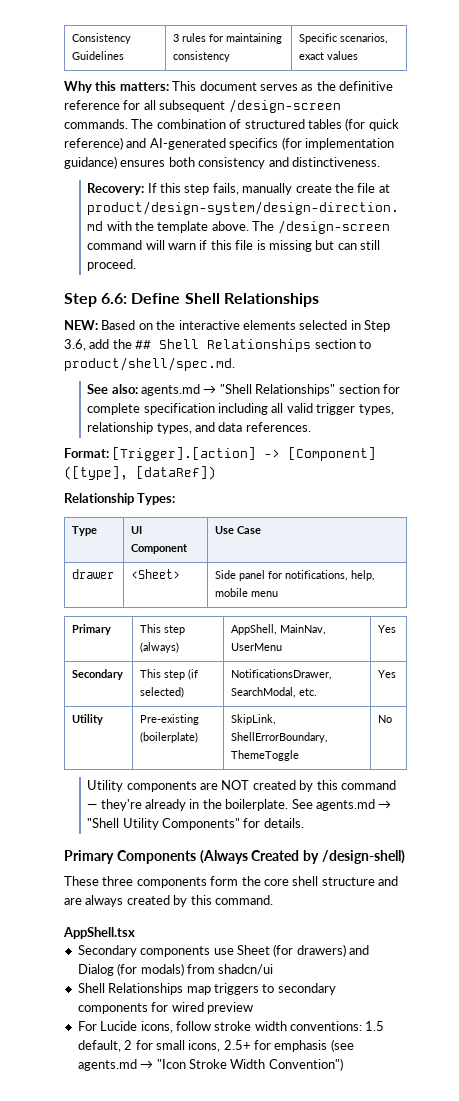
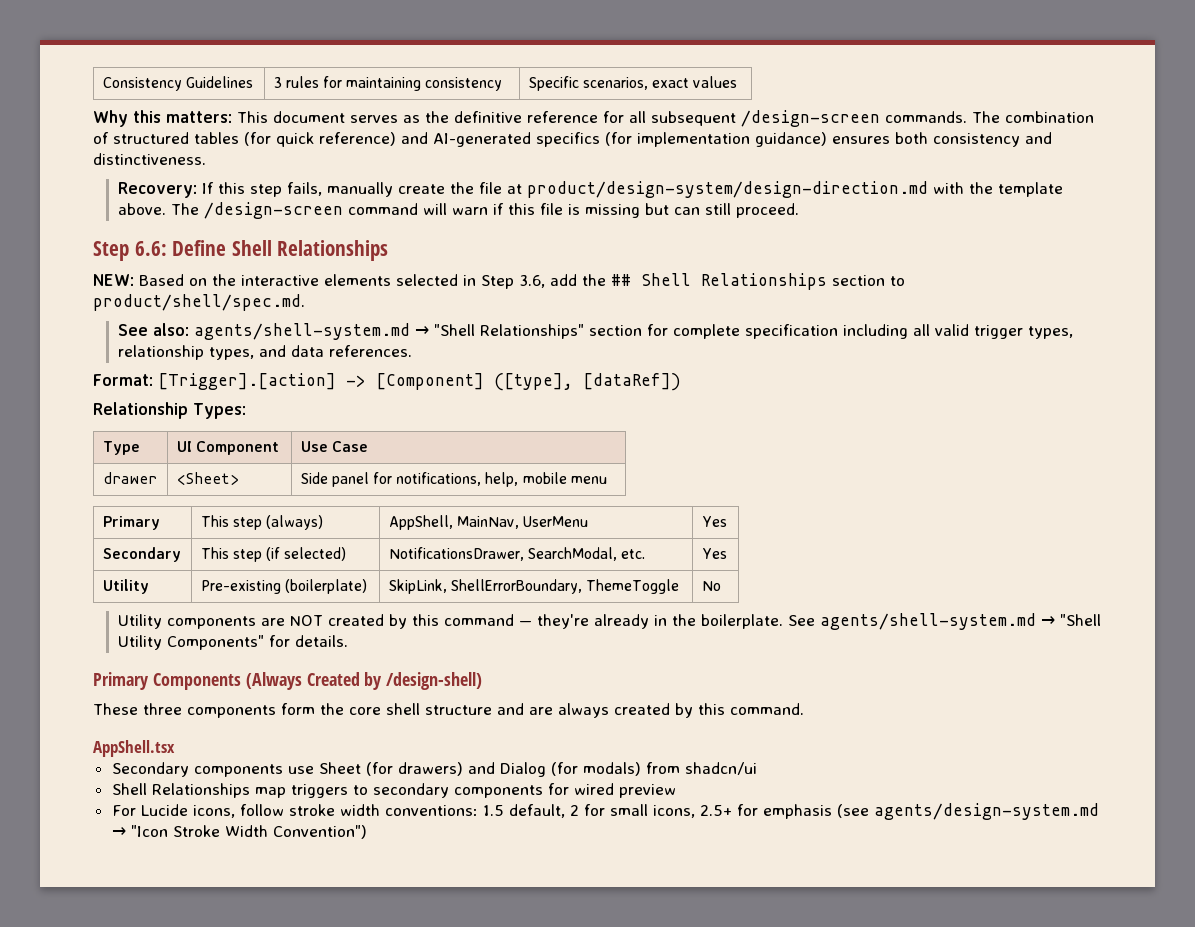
- See also: agents.md → "Shell Relationships" section for complete specification including all valid trigger types, relationship types, and data references.
+ See also: agents/shell-system.md → "Shell Relationships" section for complete specification including all valid trigger types, relationship types, and data references.
- See agents.md → "Shell Utility Components" for details.
+ See agents/shell-system.md → "Shell Utility Components" for details.
- For Lucide icons, follow stroke width conventions: 1.5 default, 2 for small icons, 2.5+ for emphasis (see agents.md → "Icon Stroke Width Convention")
+ For Lucide icons, follow stroke width conventions: 1.5 default, 2 for small icons, 2.5+ for emphasis (see agents/design-system.md → "Icon Stroke Width Convention")

